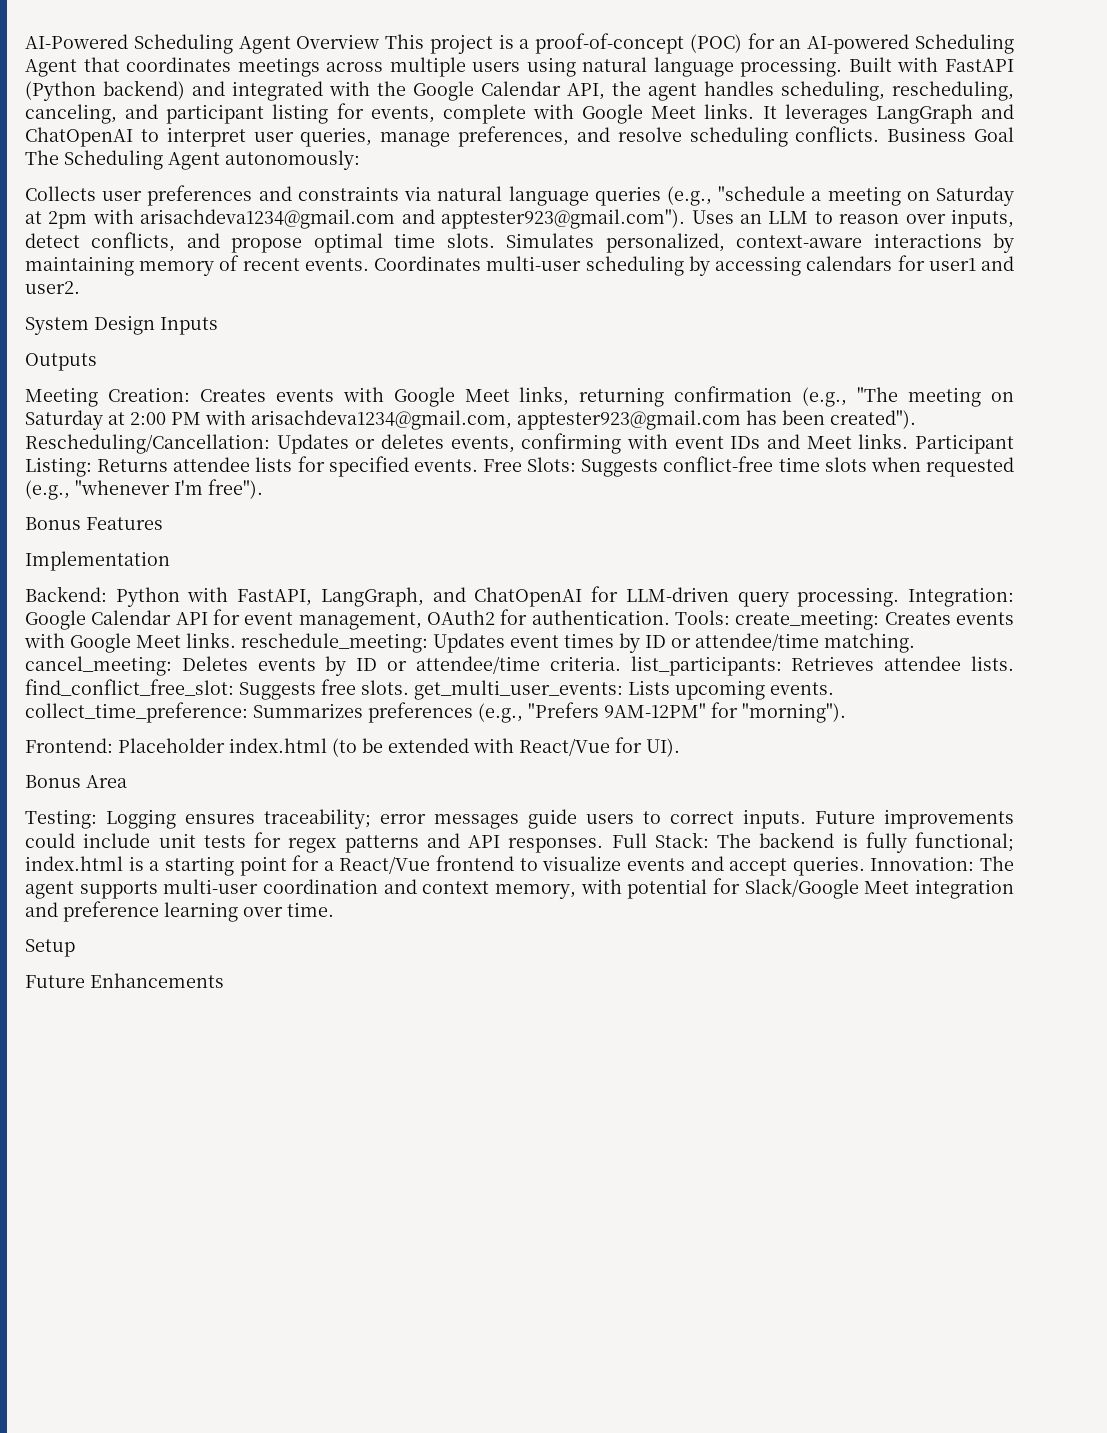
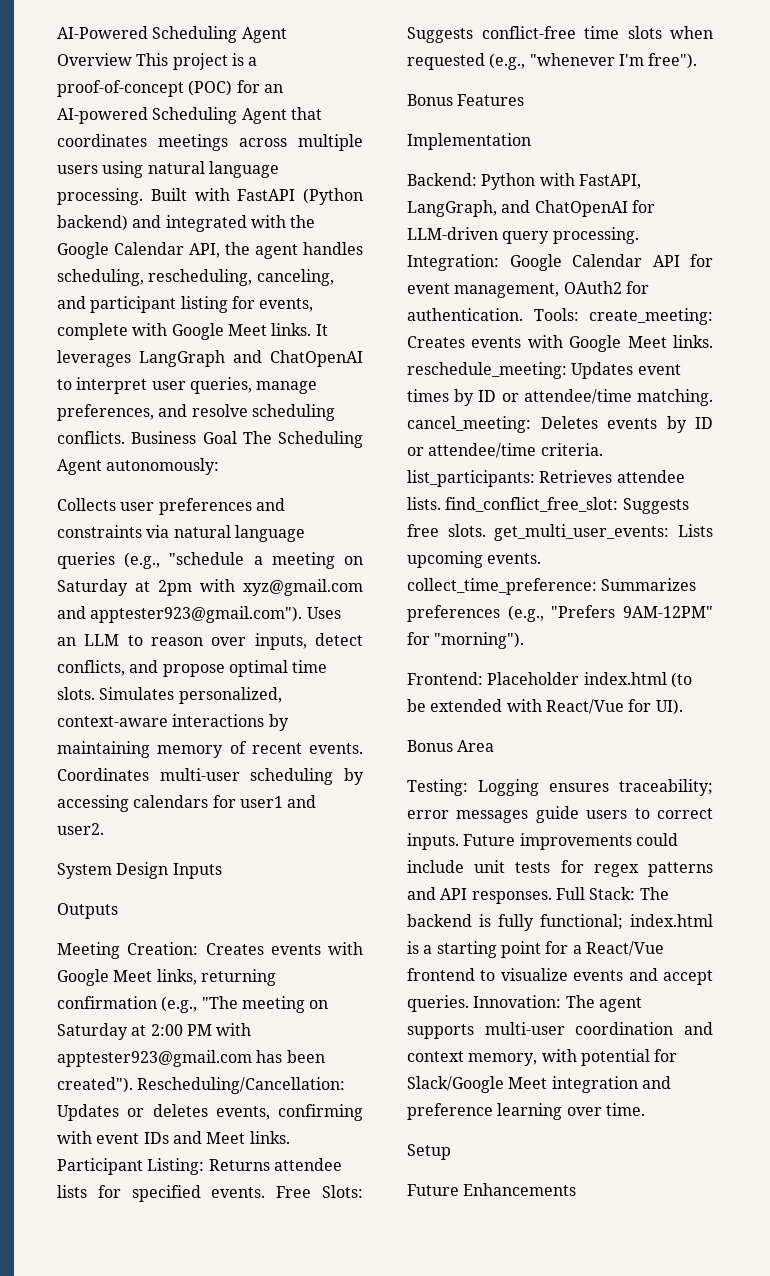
- Collects user preferences and constraints via natural language queries (e.g., "schedule a meeting on Saturday at 2pm with arisachdeva1234@gmail.com and apptester923@gmail.com"). Uses an LLM to reason over inputs, detect conflicts, and propose optimal time slots.
+ Collects user preferences and constraints via natural language queries (e.g., "schedule a meeting on Saturday at 2pm with xyz@gmail.com and apptester923@gmail.com"). Uses an LLM to reason over inputs, detect conflicts, and propose optimal time slots.
- Meeting Creation: Creates events with Google Meet links, returning confirmation (e.g., "The meeting on Saturday at 2:00 PM with arisachdeva1234@gmail.com, apptester923@gmail.com has been created").
+ Meeting Creation: Creates events with Google Meet links, returning confirmation (e.g., "The meeting on Saturday at 2:00 PM with apptester923@gmail.com has been created").

